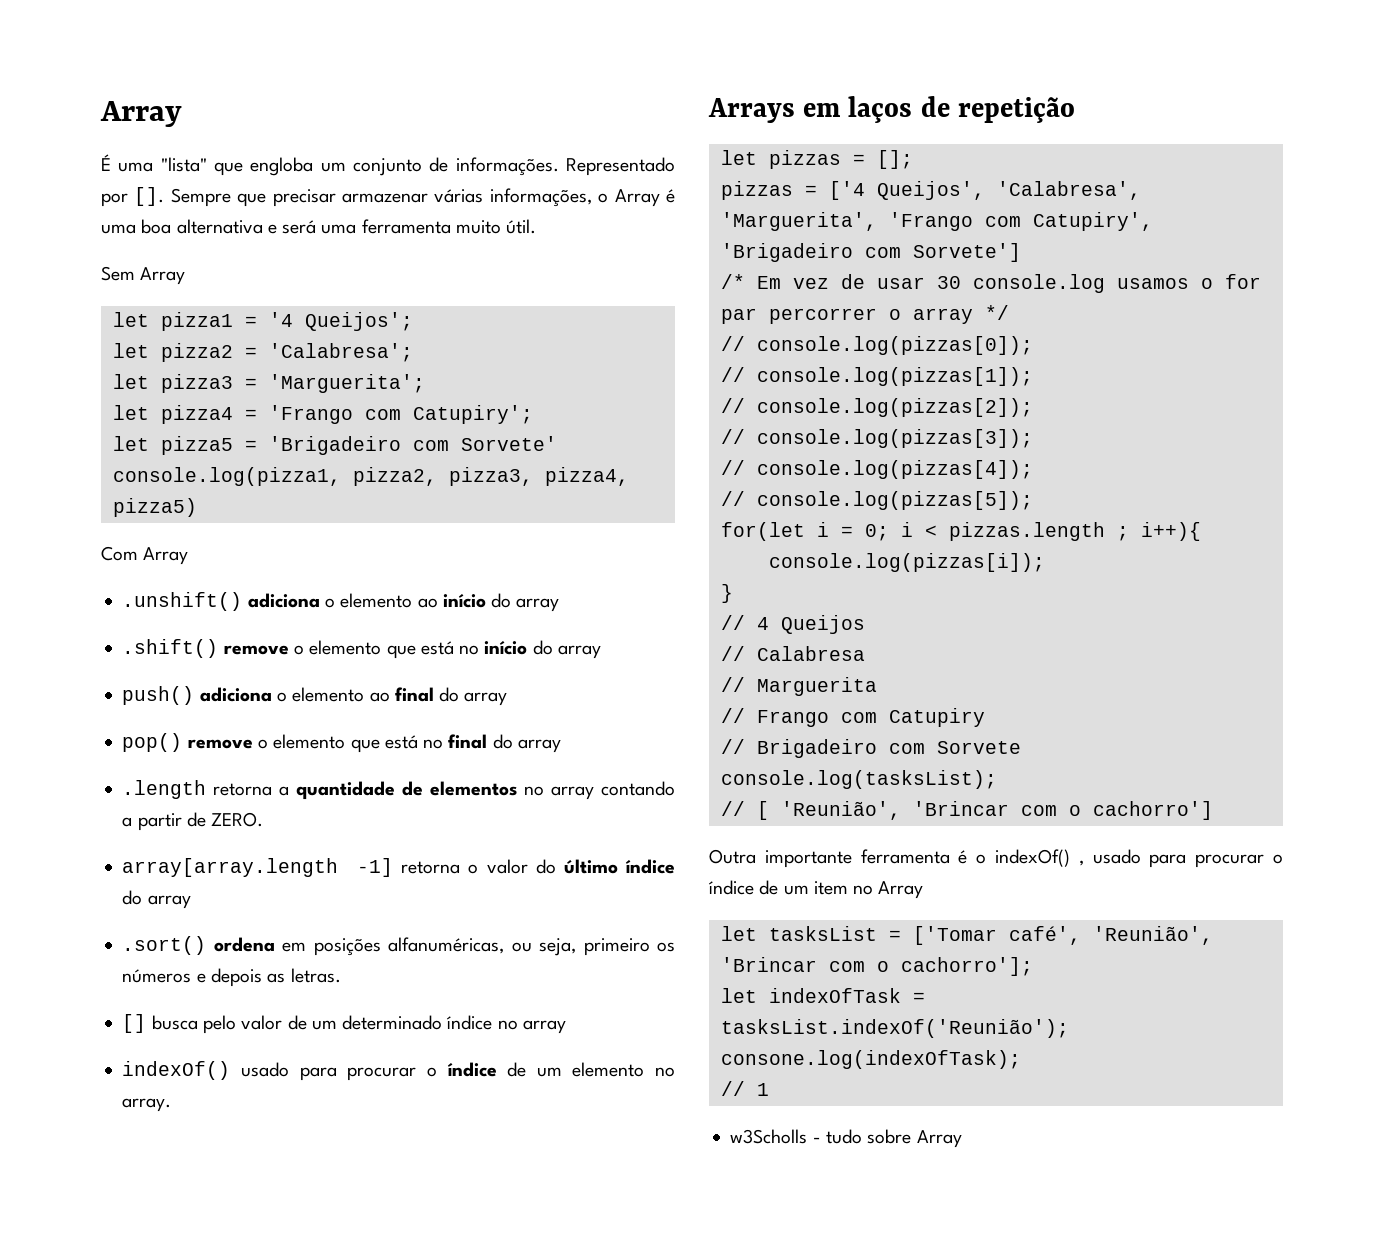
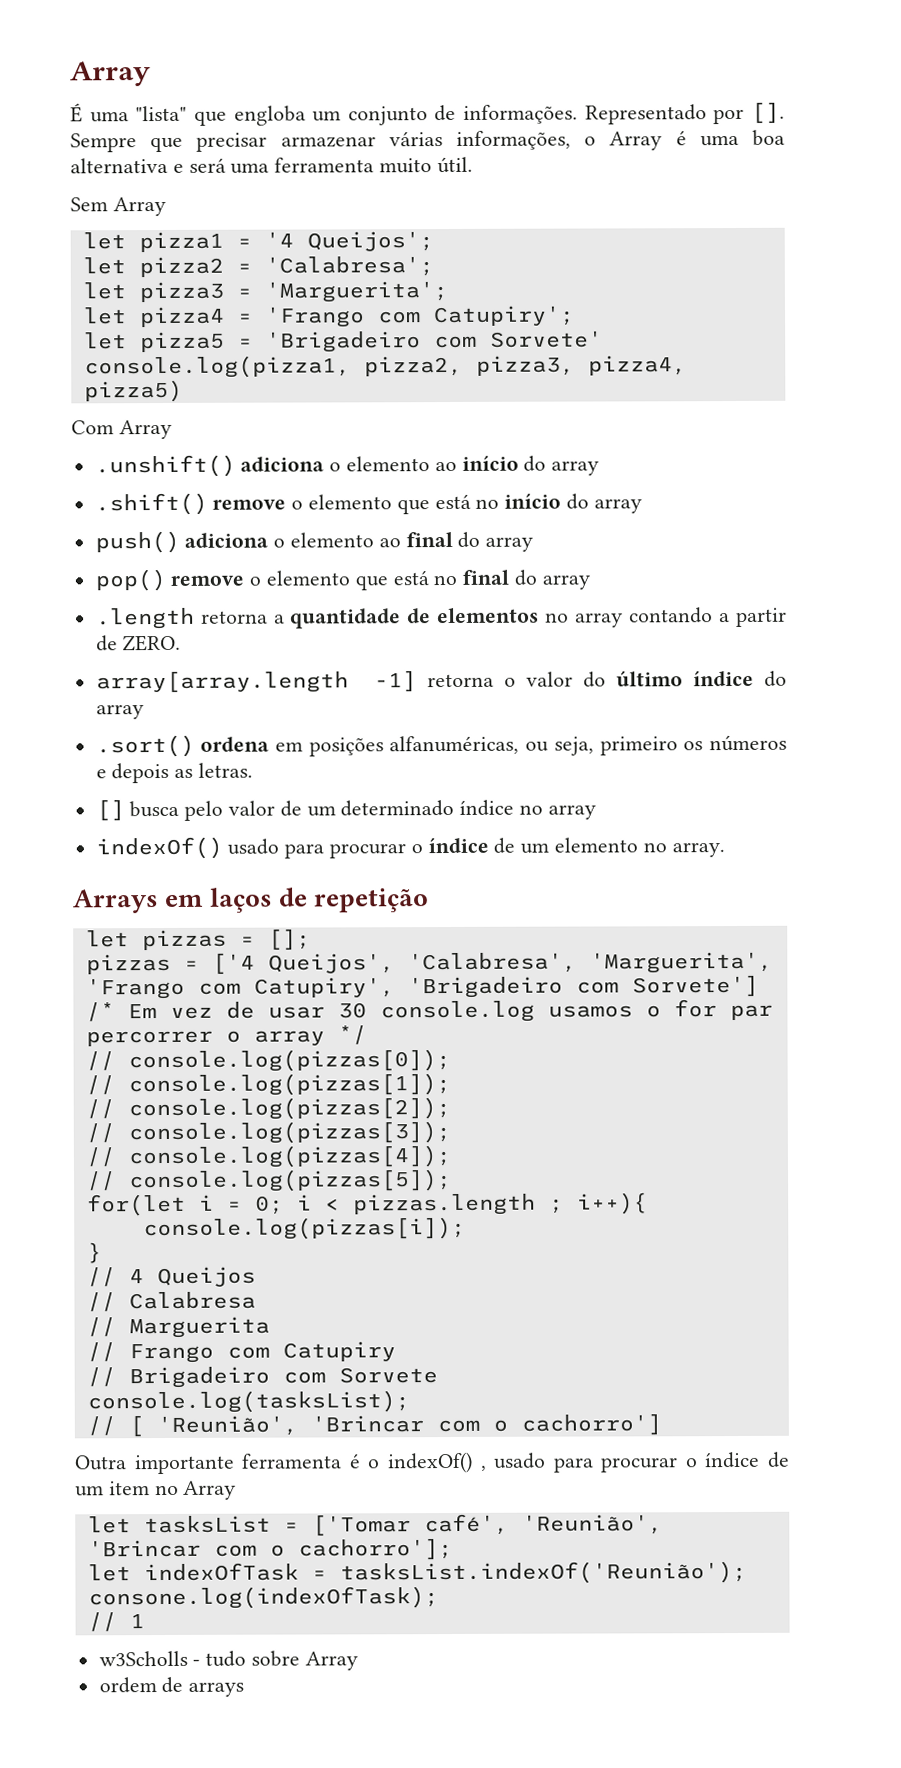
+ ordem de arrays

